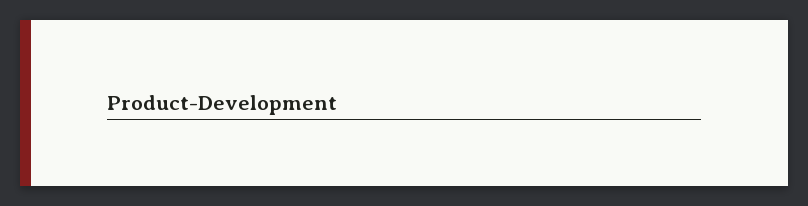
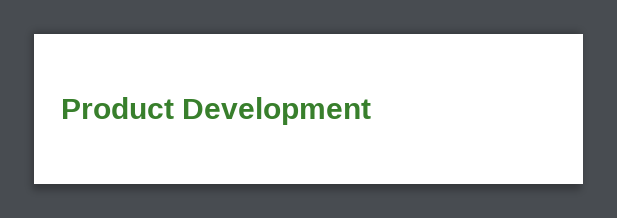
- Product-Development
+ Product Development

